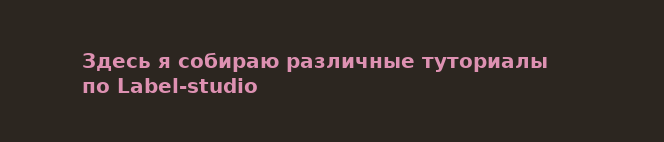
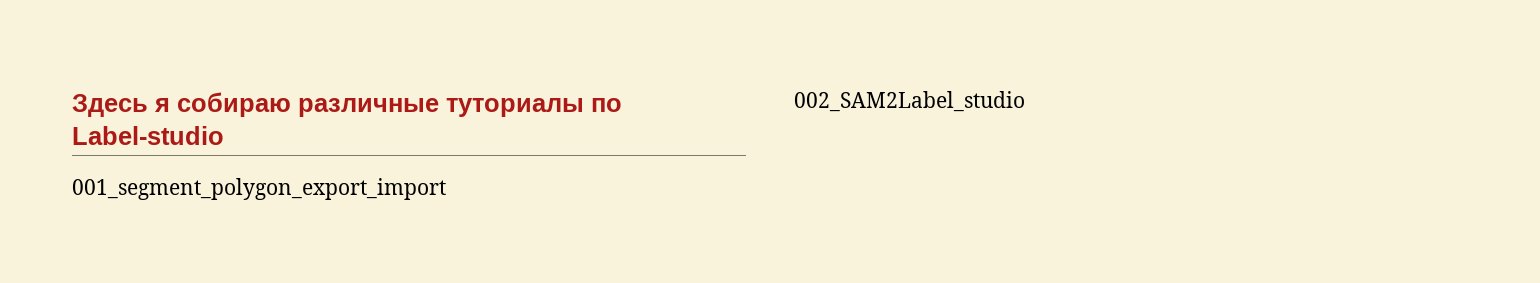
+ 001_segment_polygon_export_import
+ 002_SAM2Label_studio

